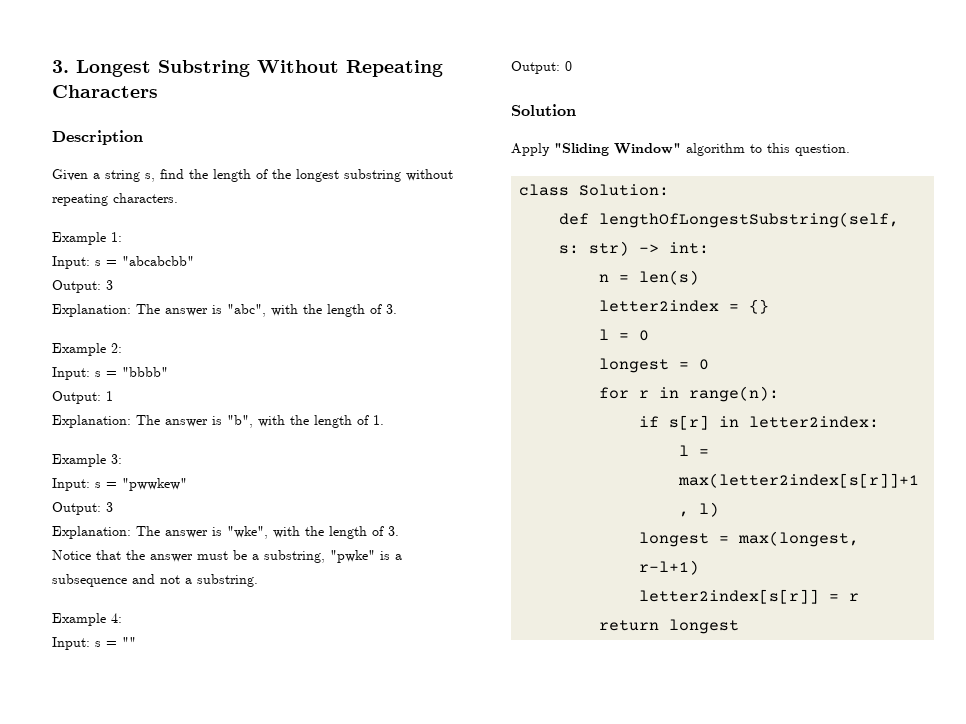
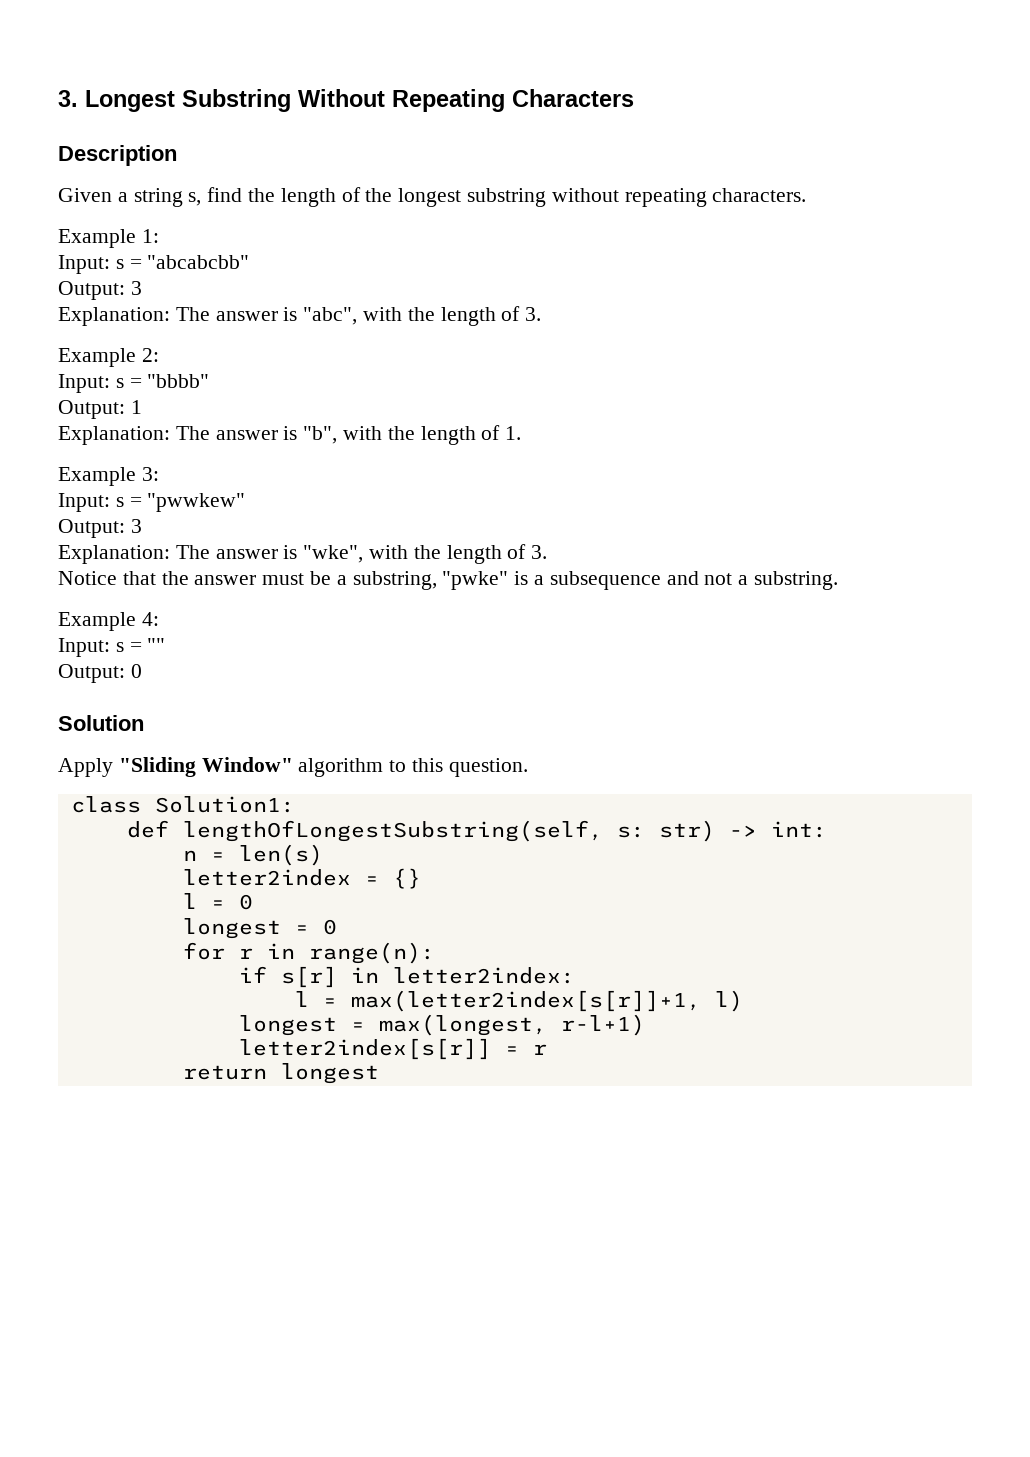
- class Solution:
+ class Solution1:

